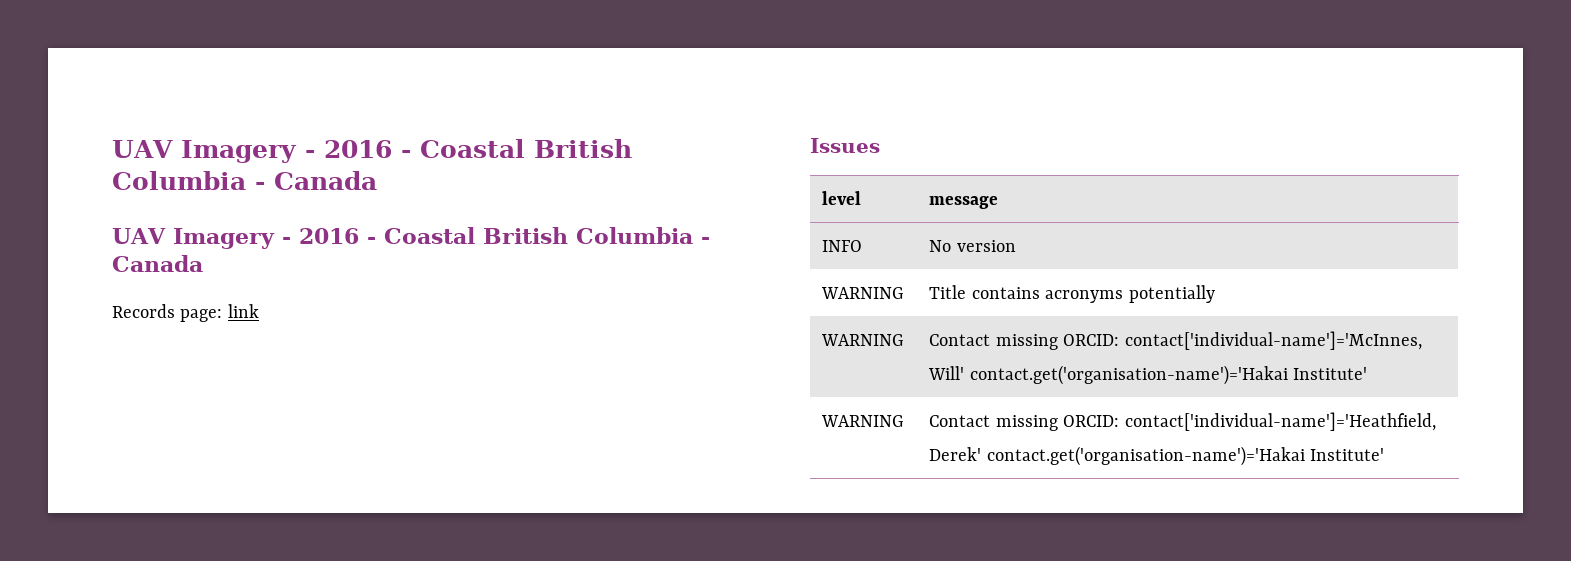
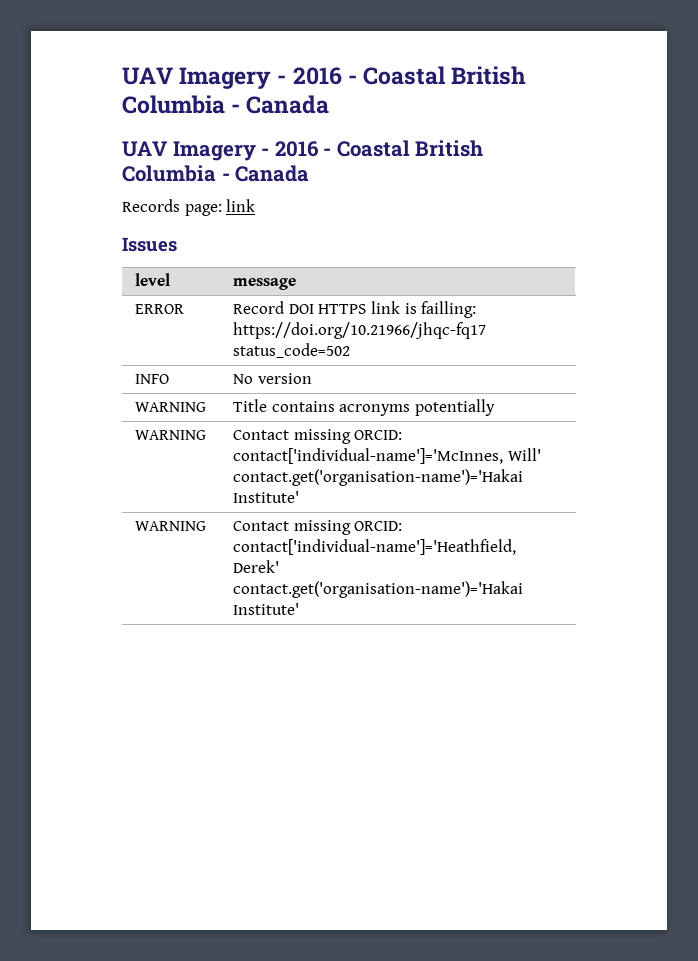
+ ERROR | Record DOI HTTPS link is failling: https://doi.org/10.21966/jhqc-fq17 status_code=502

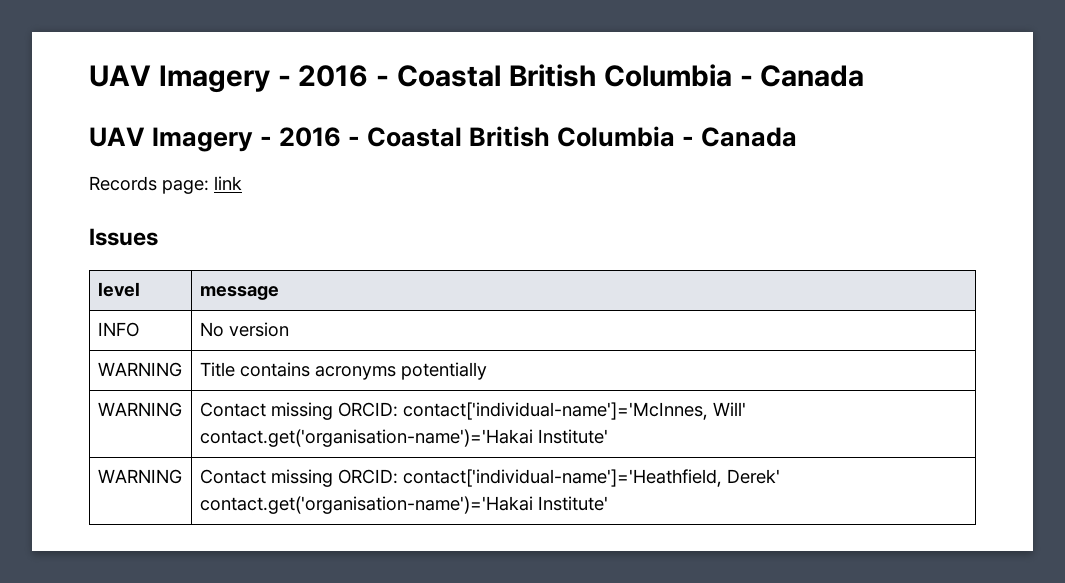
- ERROR | Record DOI HTTPS link is failling: https://doi.org/10.21966/jhqc-fq17 status_code=502

